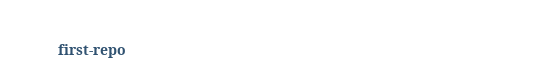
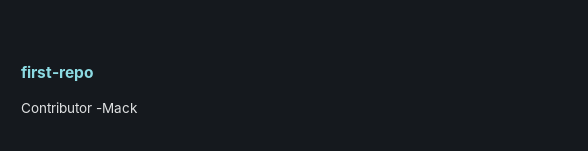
+ Contributor -Mack

